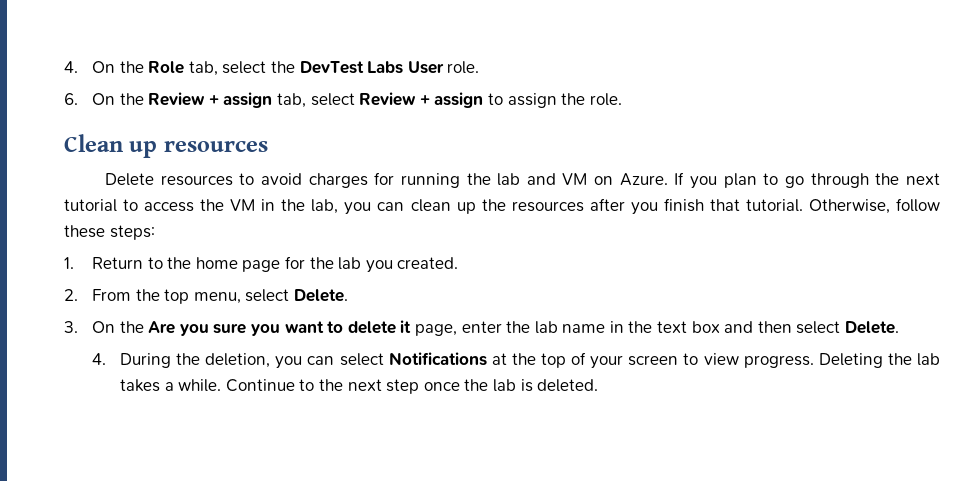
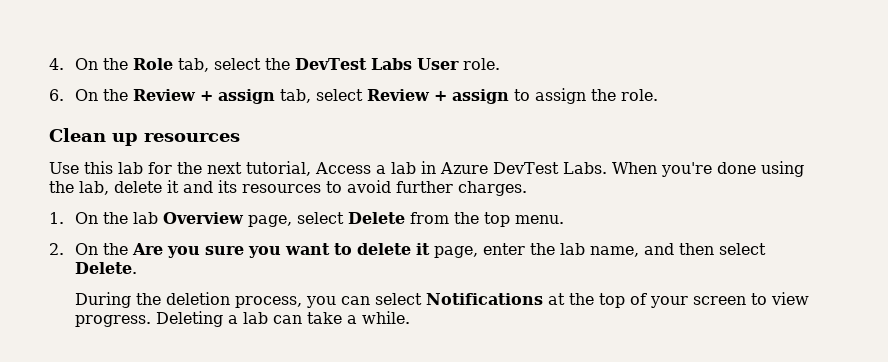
- Delete resources to avoid charges for running the lab and VM on Azure. If you plan to go through the next tutorial to access the VM in the lab, you can clean up the resources after you finish that tutorial. Otherwise, follow these steps:
- 1. Return to the home page for the lab you created.
- 2. From the top menu, select Delete.
- 3. On the Are you sure you want to delete it page, enter the lab name in the text box and then select Delete.
+ Use this lab for the next tutorial, Access a lab in Azure DevTest Labs. When you're done using the lab, delete it and its resources to avoid further charges.
+ 1. On the lab Overview page, select Delete from the top menu.
+ 2. On the Are you sure you want to delete it page, enter the lab name, and then select Delete.
- 4. During the deletion, you can select Notifications at the top of your screen to view progress.
+ During the deletion process, you can select Notifications at the top of your screen to view progress.
- Deleting the lab takes a while. Continue to the next step once the lab is deleted.
+ Deleting a lab can take a while.

